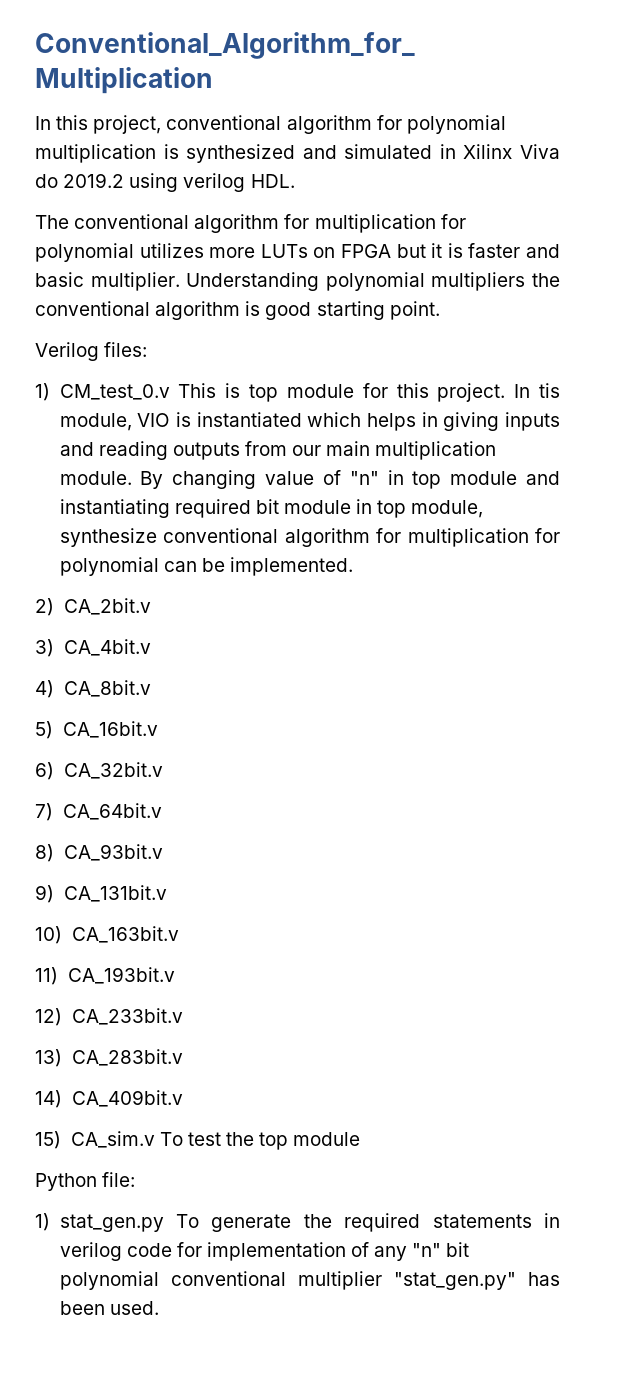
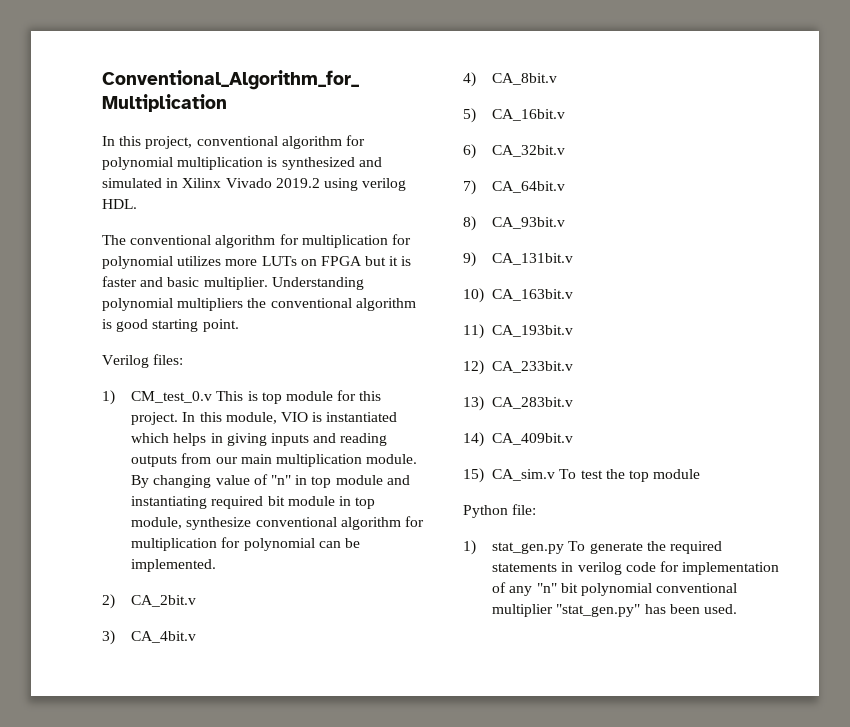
- In this project, conventional algorithm for polynomial multiplication is synthesized and simulated in Xilinx Viva do 2019.2 using verilog HDL.
+ In this project, conventional algorithm for polynomial multiplication is synthesized and simulated in Xilinx Vivado 2019.2 using verilog HDL.
- In tis module, VIO is instantiated which helps in giving inputs and reading outputs from our main multiplication module.
+ In this module, VIO is instantiated which helps in giving inputs and reading outputs from our main multiplication module.

